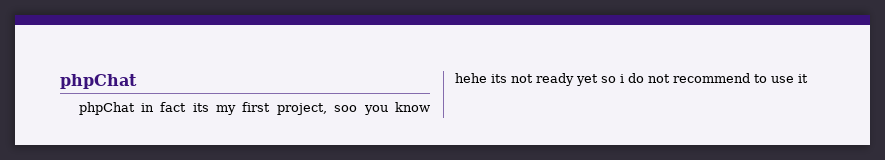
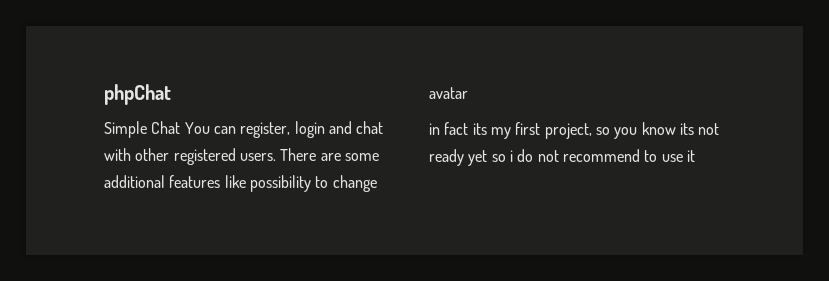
- phpChat in fact its my first project, soo you know hehe its not ready yet so i do not recommend to use it
+ Simple Chat You can register, login and chat with other registered users. There are some additional features like possibility to change avatar
+ in fact its my first project, so you know its not ready yet so i do not recommend to use it

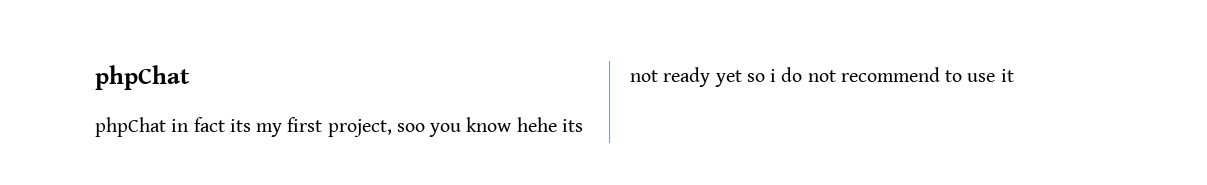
- Simple Chat You can register, login and chat with other registered users. There are some additional features like possibility to change avatar
- in fact its my first project, so you know its not ready yet so i do not recommend to use it
+ phpChat in fact its my first project, soo you know hehe its not ready yet so i do not recommend to use it

